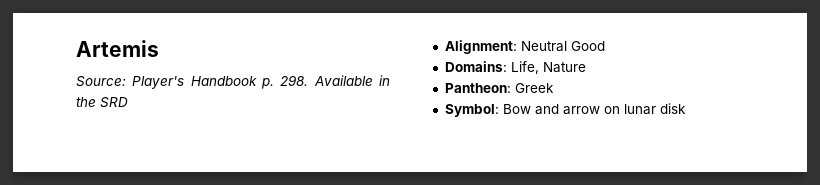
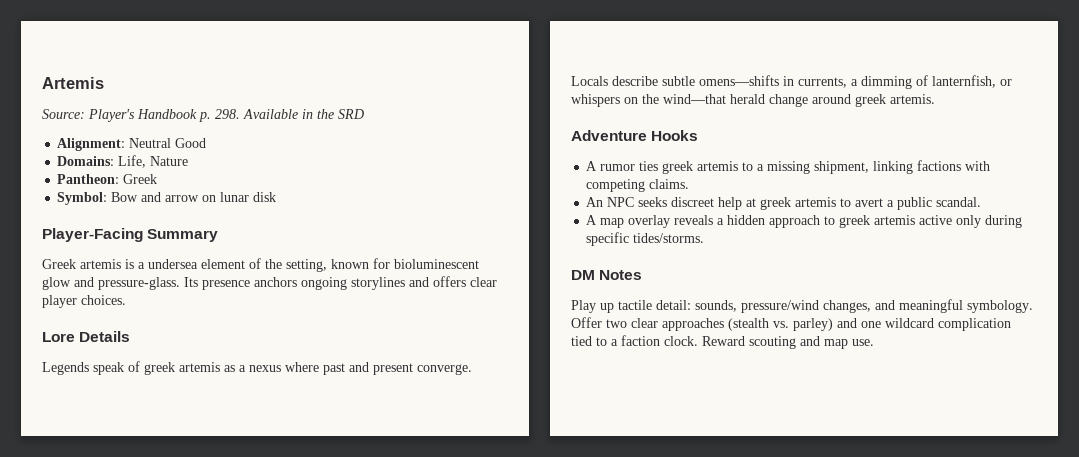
+ Player-Facing Summary
+ Greek artemis is a undersea element of the setting, known for bioluminescent glow and pressure-glass. Its presence anchors ongoing storylines and offers clear player choices.
+ Lore Details
+ Legends speak of greek artemis as a nexus where past and present converge. Locals describe subtle omens—shifts in currents, a dimming of lanternfish, or whispers on the wind—that herald change around greek artemis.
+ Adventure Hooks
+ A rumor ties greek artemis to a missing shipment, linking factions with competing claims.
+ An NPC seeks discreet help at greek artemis to avert a public scandal.
+ A map overlay reveals a hidden approach to greek artemis active only during specific tides/storms.
+ DM Notes
+ Play up tactile detail: sounds, pressure/wind changes, and meaningful symbology. Offer two clear approaches (stealth vs. parley) and one wildcard complication tied to a faction clock. Reward scouting and map use.

